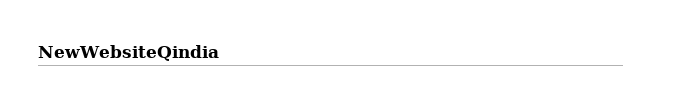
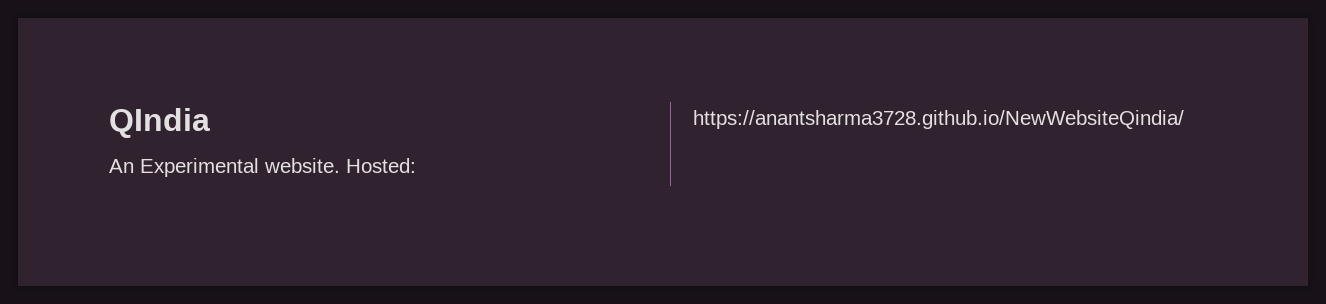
- NewWebsiteQindia
+ QIndia
+ An Experimental website. Hosted: https://anantsharma3728.github.io/NewWebsiteQindia/

